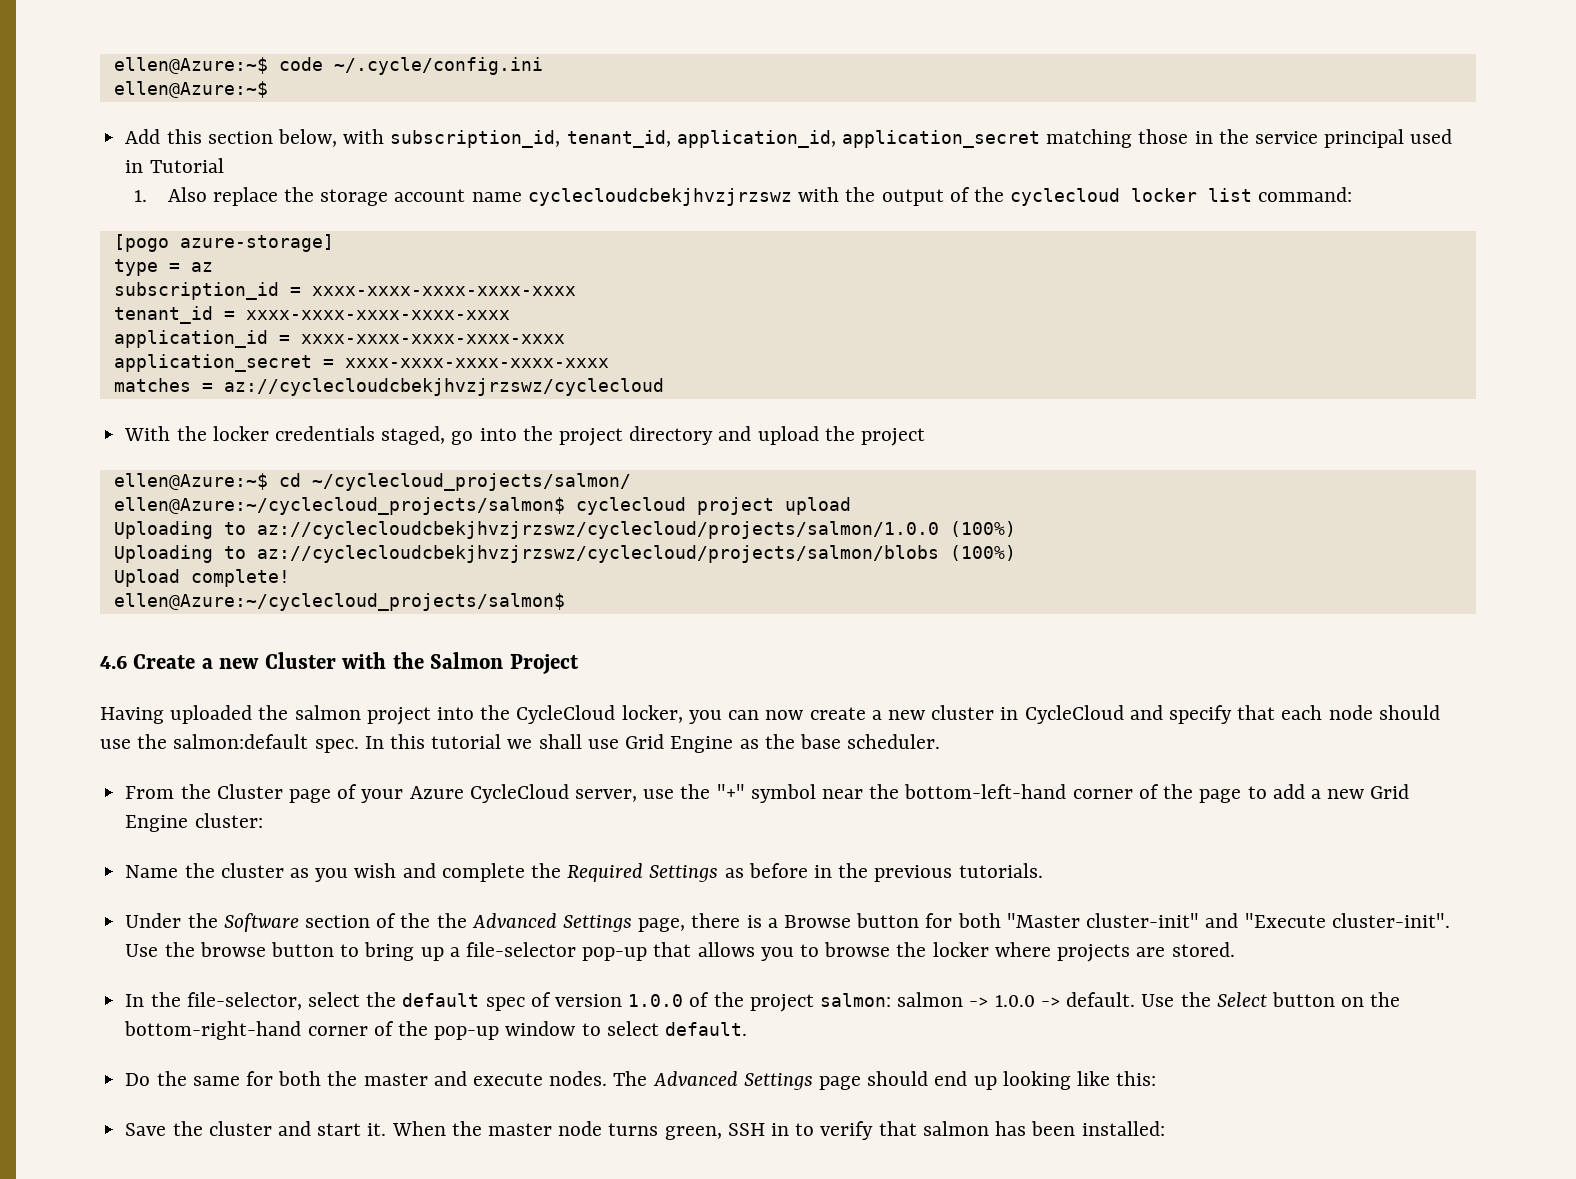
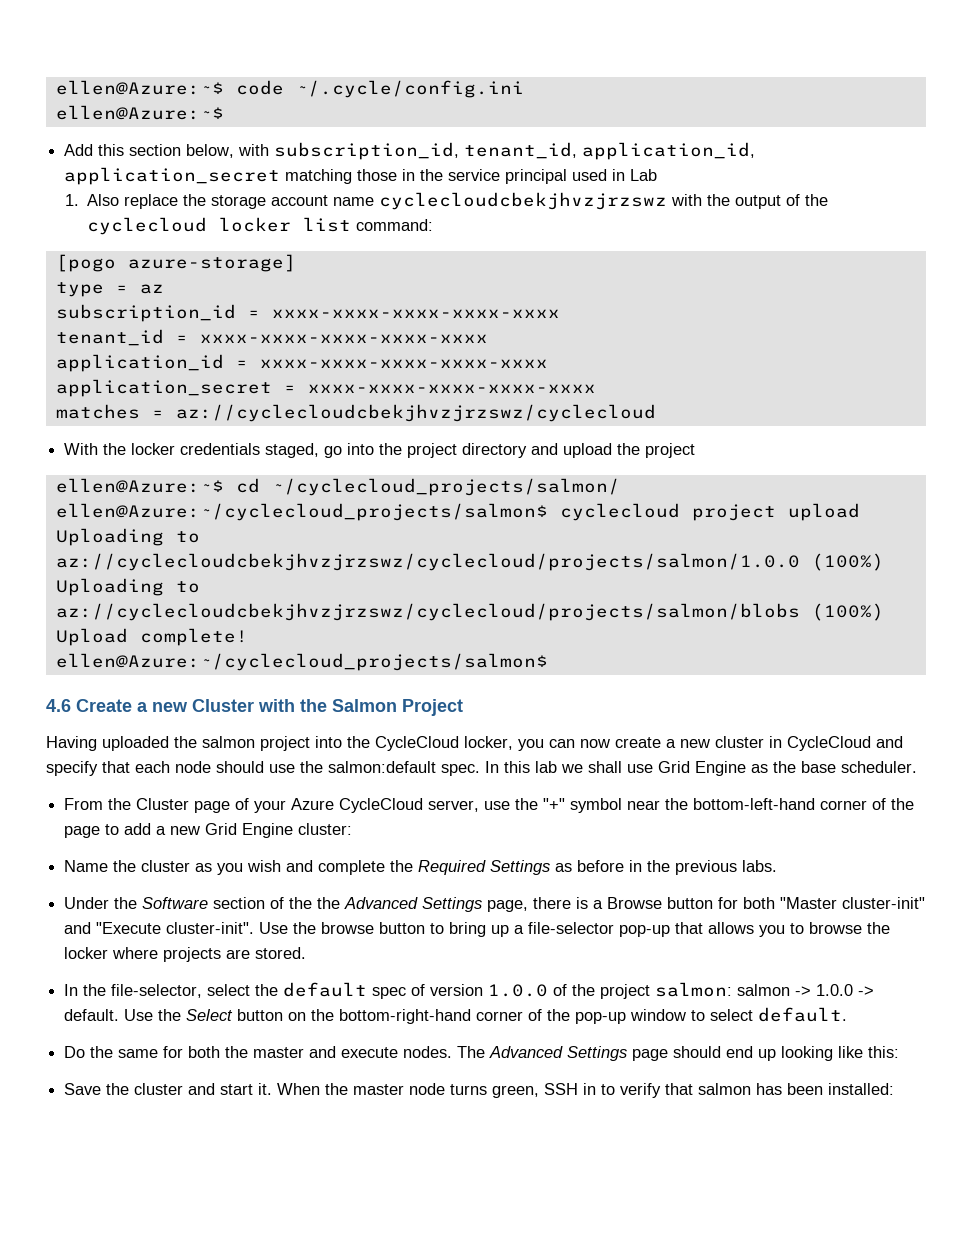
- Add this section below, with subscription_id, tenant_id, application_id, application_secret matching those in the service principal used in Tutorial
+ Add this section below, with subscription_id, tenant_id, application_id, application_secret matching those in the service principal used in Lab
- In this tutorial we shall use Grid Engine as the base scheduler.
+ In this lab we shall use Grid Engine as the base scheduler.
- Name the cluster as you wish and complete the Required Settings as before in the previous tutorials.
+ Name the cluster as you wish and complete the Required Settings as before in the previous labs.

